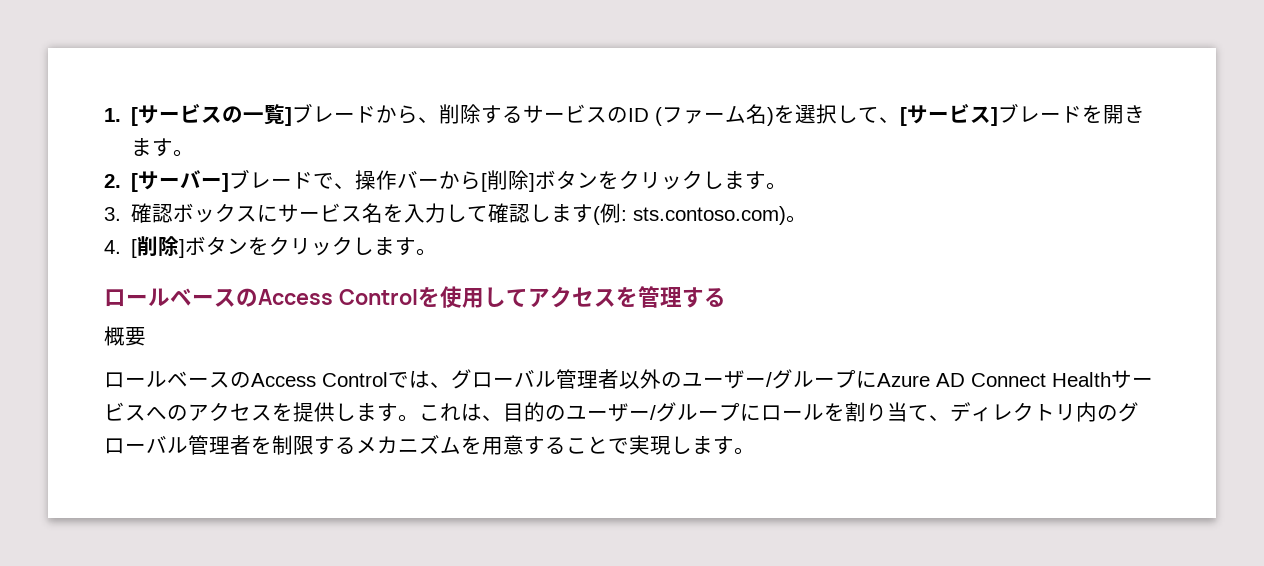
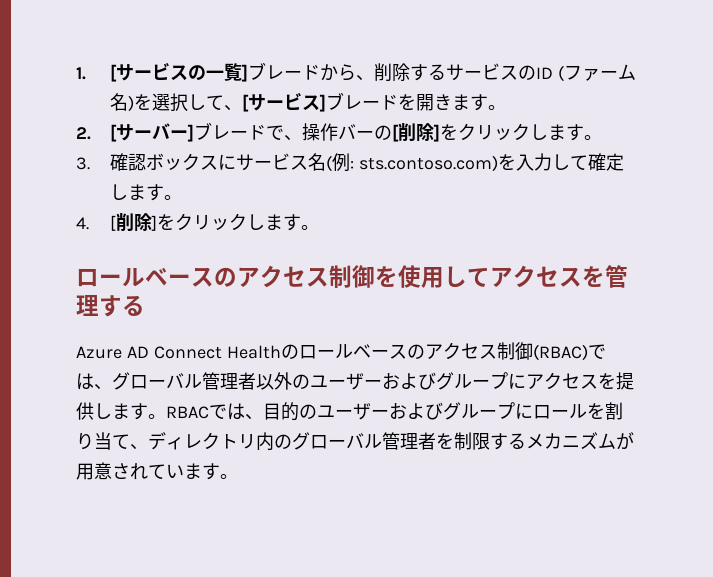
- 2. [サーバー]ブレードで、操作バーから[削除]ボタンをクリックします。
+ 2. [サーバー]ブレードで、操作バーの[削除]をクリックします。
- 3.確認ボックスにサービス名を入力して確認します(例: sts.contoso.com)。
+ 3.確認ボックスにサービス名(例: sts.contoso.com)を入力して確定します。
- 4. [削除]ボタンをクリックします。
+ 4. [削除]をクリックします。
- ロールベースのAccess Controlを使用してアクセスを管理する
+ ロールベースのアクセス制御を使用してアクセスを管理する
- 概要
- ロールベースのAccess Controlでは、グローバル管理者以外のユーザー/グループにAzure AD Connect Healthサービスへのアクセスを提供します。
+ Azure AD Connect Healthのロールベースのアクセス制御(RBAC)では、グローバル管理者以外のユーザーおよびグループにアクセスを提供します。
- これは、目的のユーザー/グループにロールを割り当て、ディレクトリ内のグローバル管理者を制限するメカニズムを用意することで実現します。
+ RBACでは、目的のユーザーおよびグループにロールを割り当て、ディレクトリ内のグローバル管理者を制限するメカニズムが用意されています。

